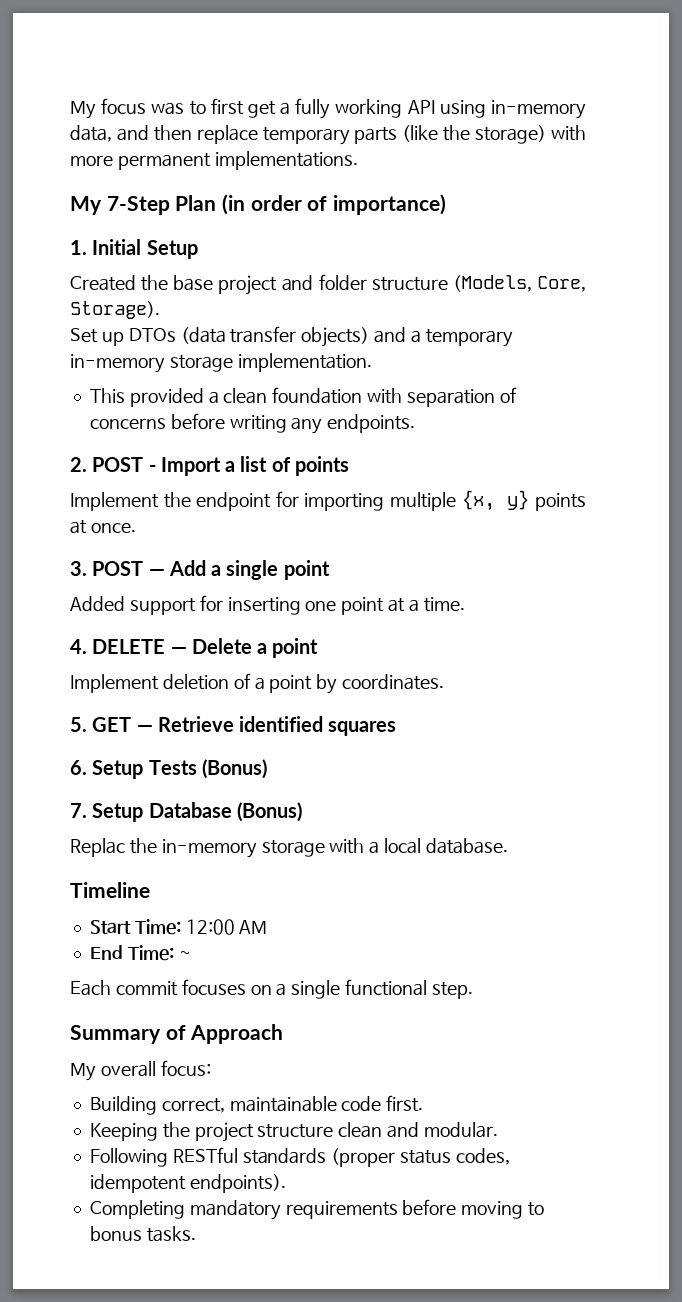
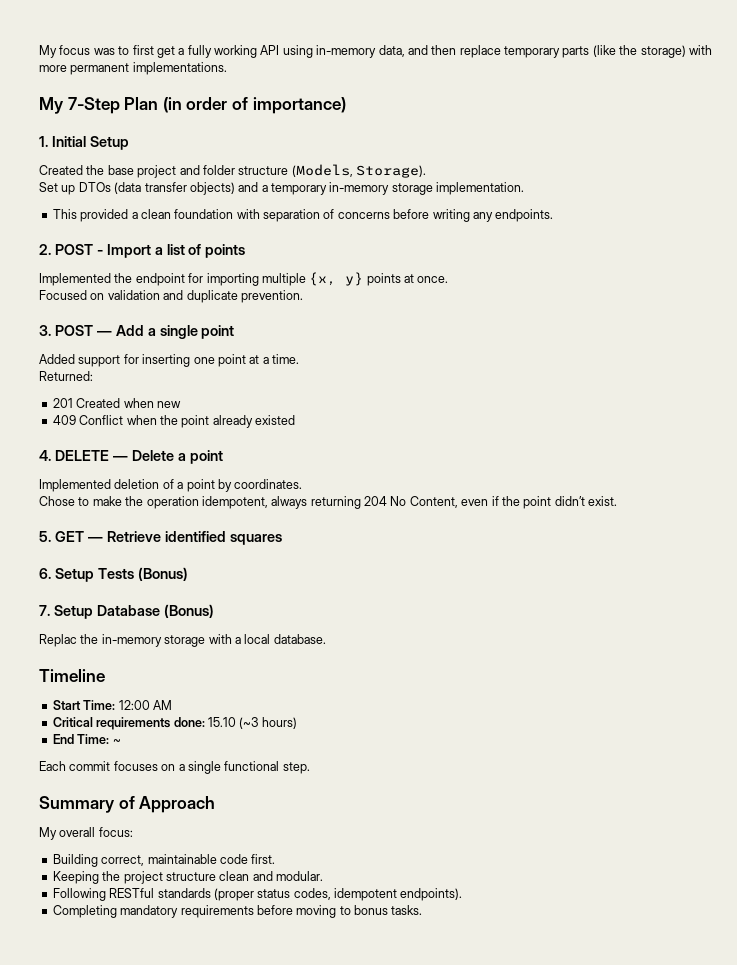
- Created the base project and folder structure (Models, Core, Storage).
+ Created the base project and folder structure (Models, Storage).
- Implement the endpoint for importing multiple {x, y} points at once.
+ Implemented the endpoint for importing multiple {x, y} points at once.
+ Focused on validation and duplicate prevention.
+ Returned:
+ 201 Created when new
+ 409 Conflict when the point already existed
- Implement deletion of a point by coordinates.
+ Implemented deletion of a point by coordinates.
+ Chose to make the operation idempotent, always returning 204 No Content, even if the point didn’t exist.
+ Critical requirements done: 15.10 (~3 hours)

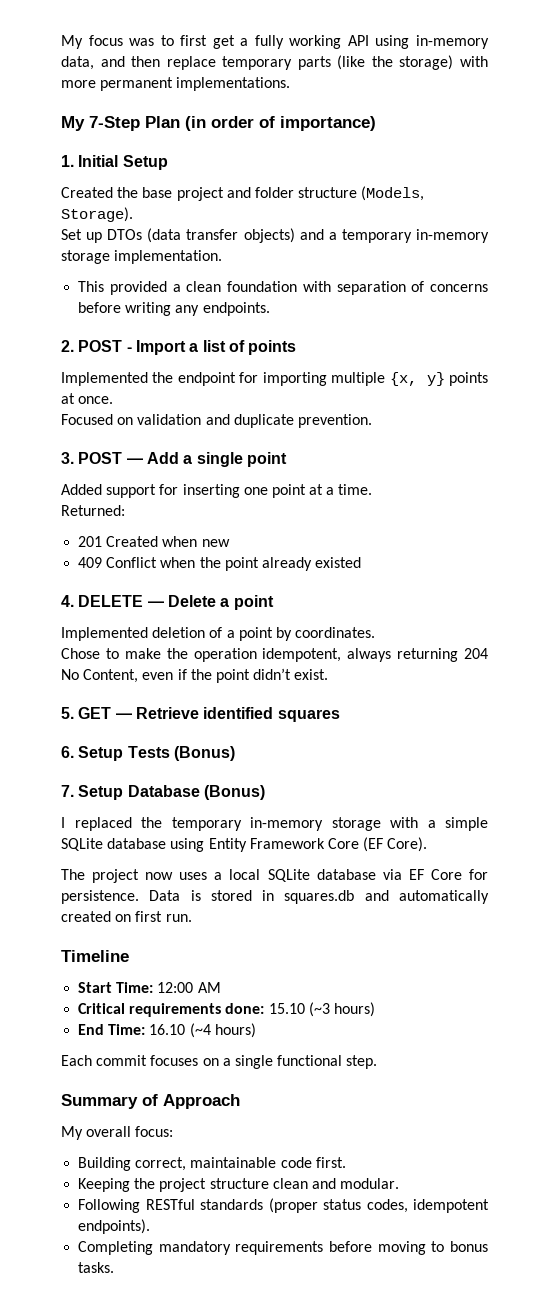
- Replac the in-memory storage with a local database.
+ I replaced the temporary in-memory storage with a simple SQLite database using Entity Framework Core (EF Core).
+ The project now uses a local SQLite database via EF Core for persistence. Data is stored in squares.db and automatically created on first run.
- End Time: ~
+ End Time: 16.10 (~4 hours)

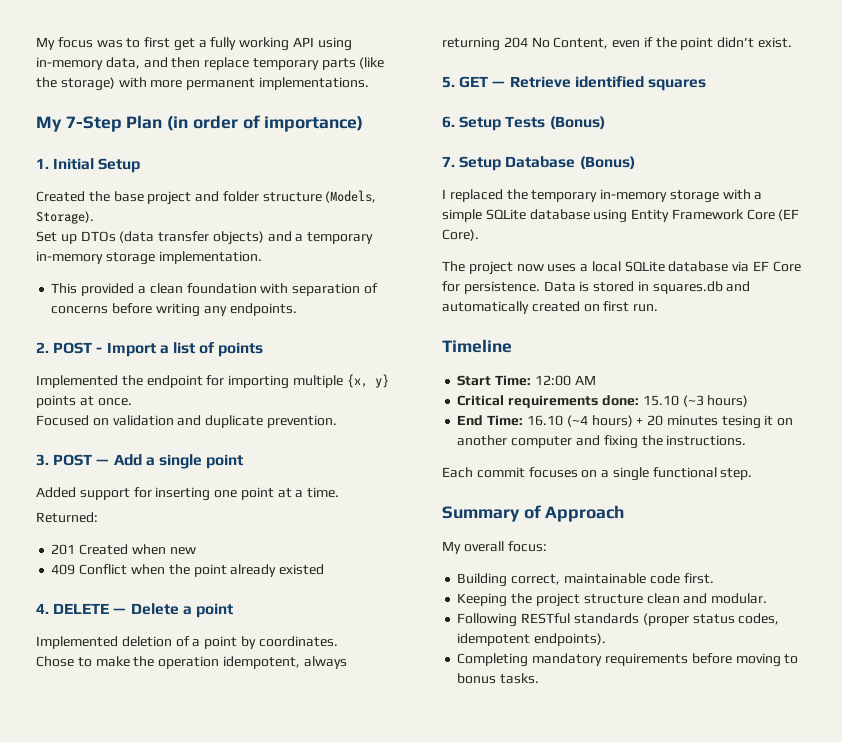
- End Time: 16.10 (~4 hours)
+ End Time: 16.10 (~4 hours) + 20 minutes tesing it on another computer and fixing the instructions.

